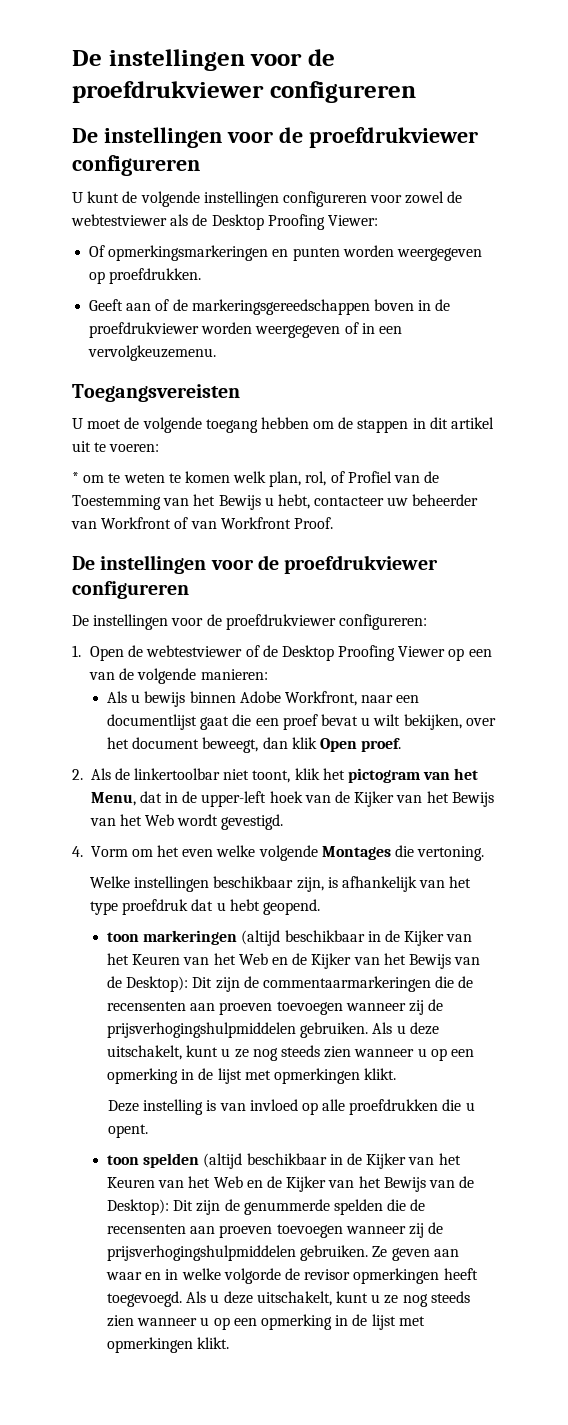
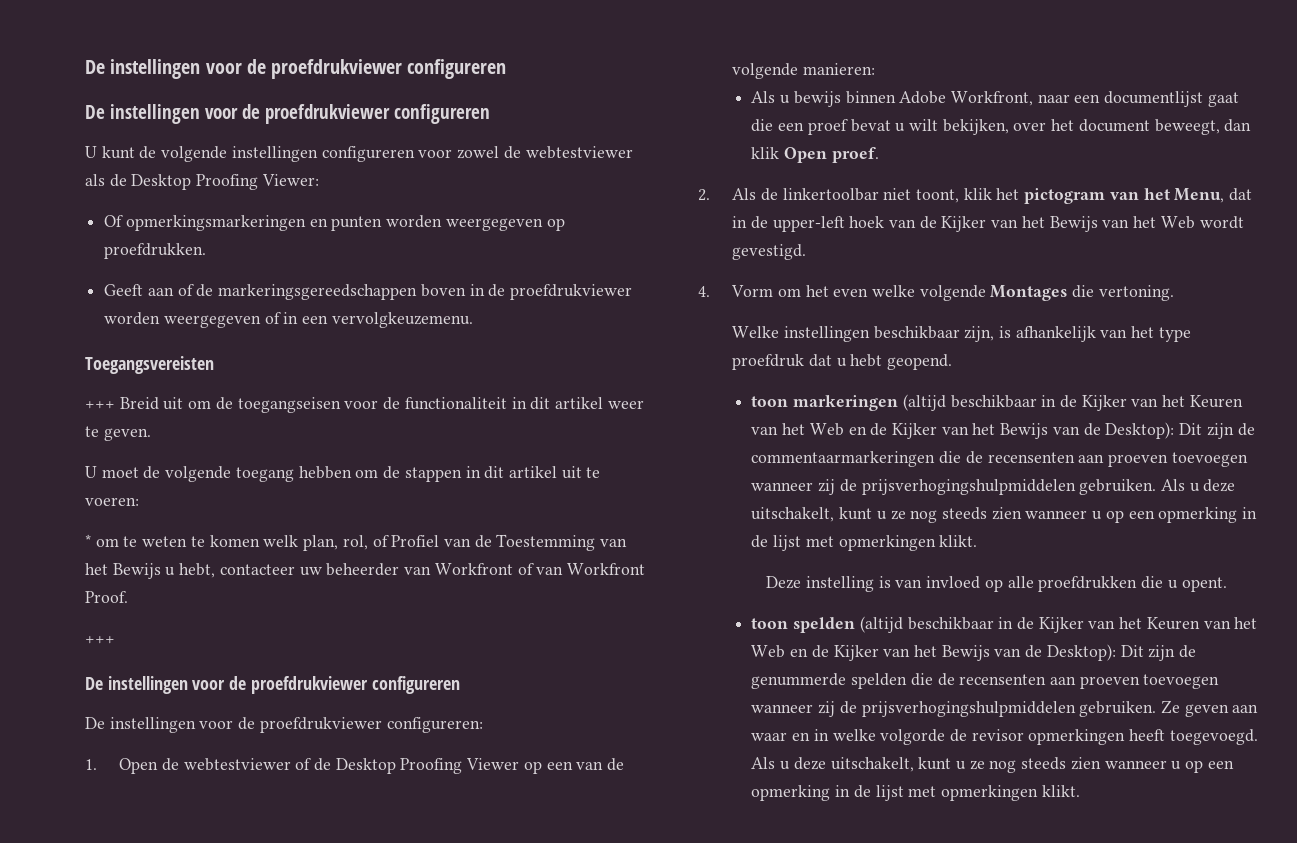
+ +++ Breid uit om de toegangseisen voor de functionaliteit in dit artikel weer te geven.
  * om te weten te komen welk plan, rol, of Profiel van de Toestemming van het Bewijs u hebt, contacteer uw beheerder van Workfront of van Workfront Proof.
+ +++

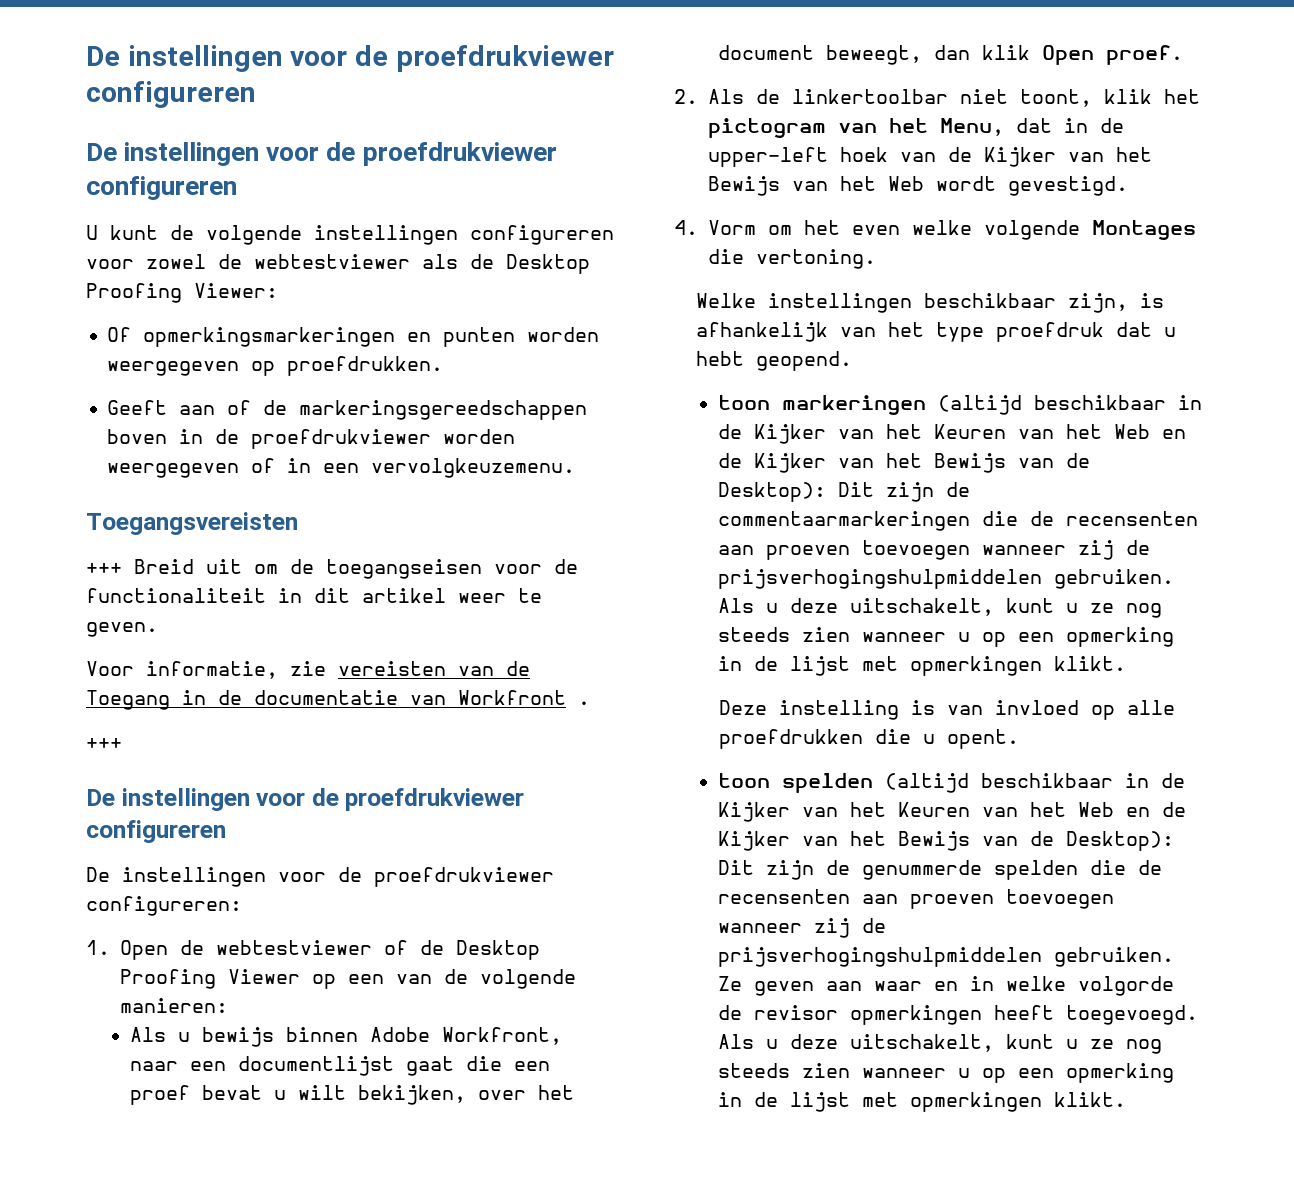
- U moet de volgende toegang hebben om de stappen in dit artikel uit te voeren:
- * om te weten te komen welk plan, rol, of Profiel van de Toestemming van het Bewijs u hebt, contacteer uw beheerder van Workfront of van Workfront Proof.
+ Voor informatie, zie vereisten van de Toegang in de documentatie van Workfront .

